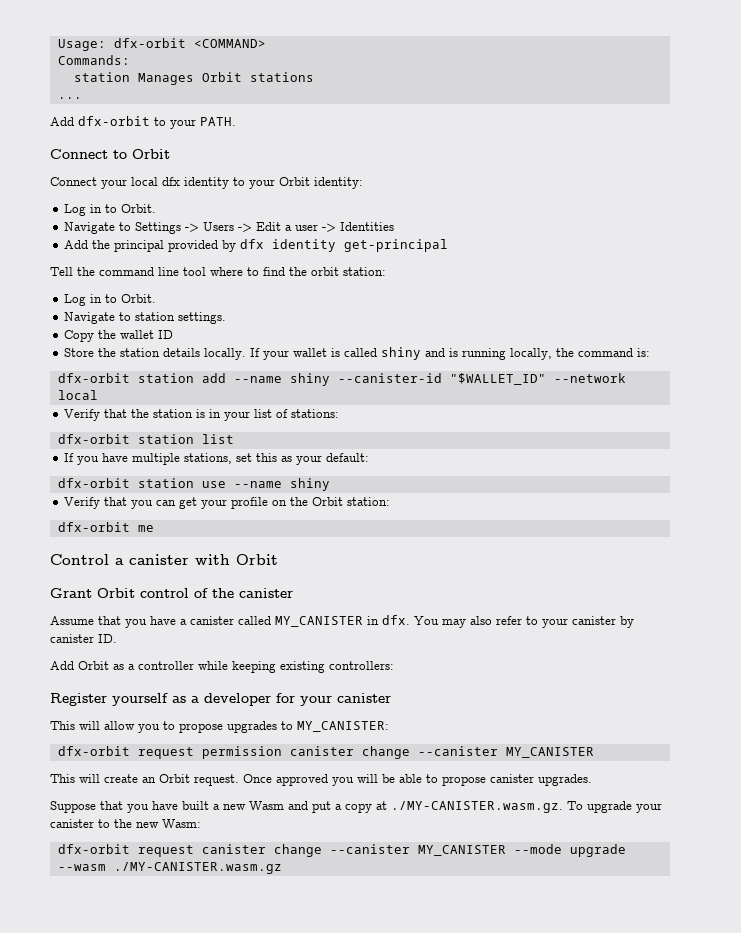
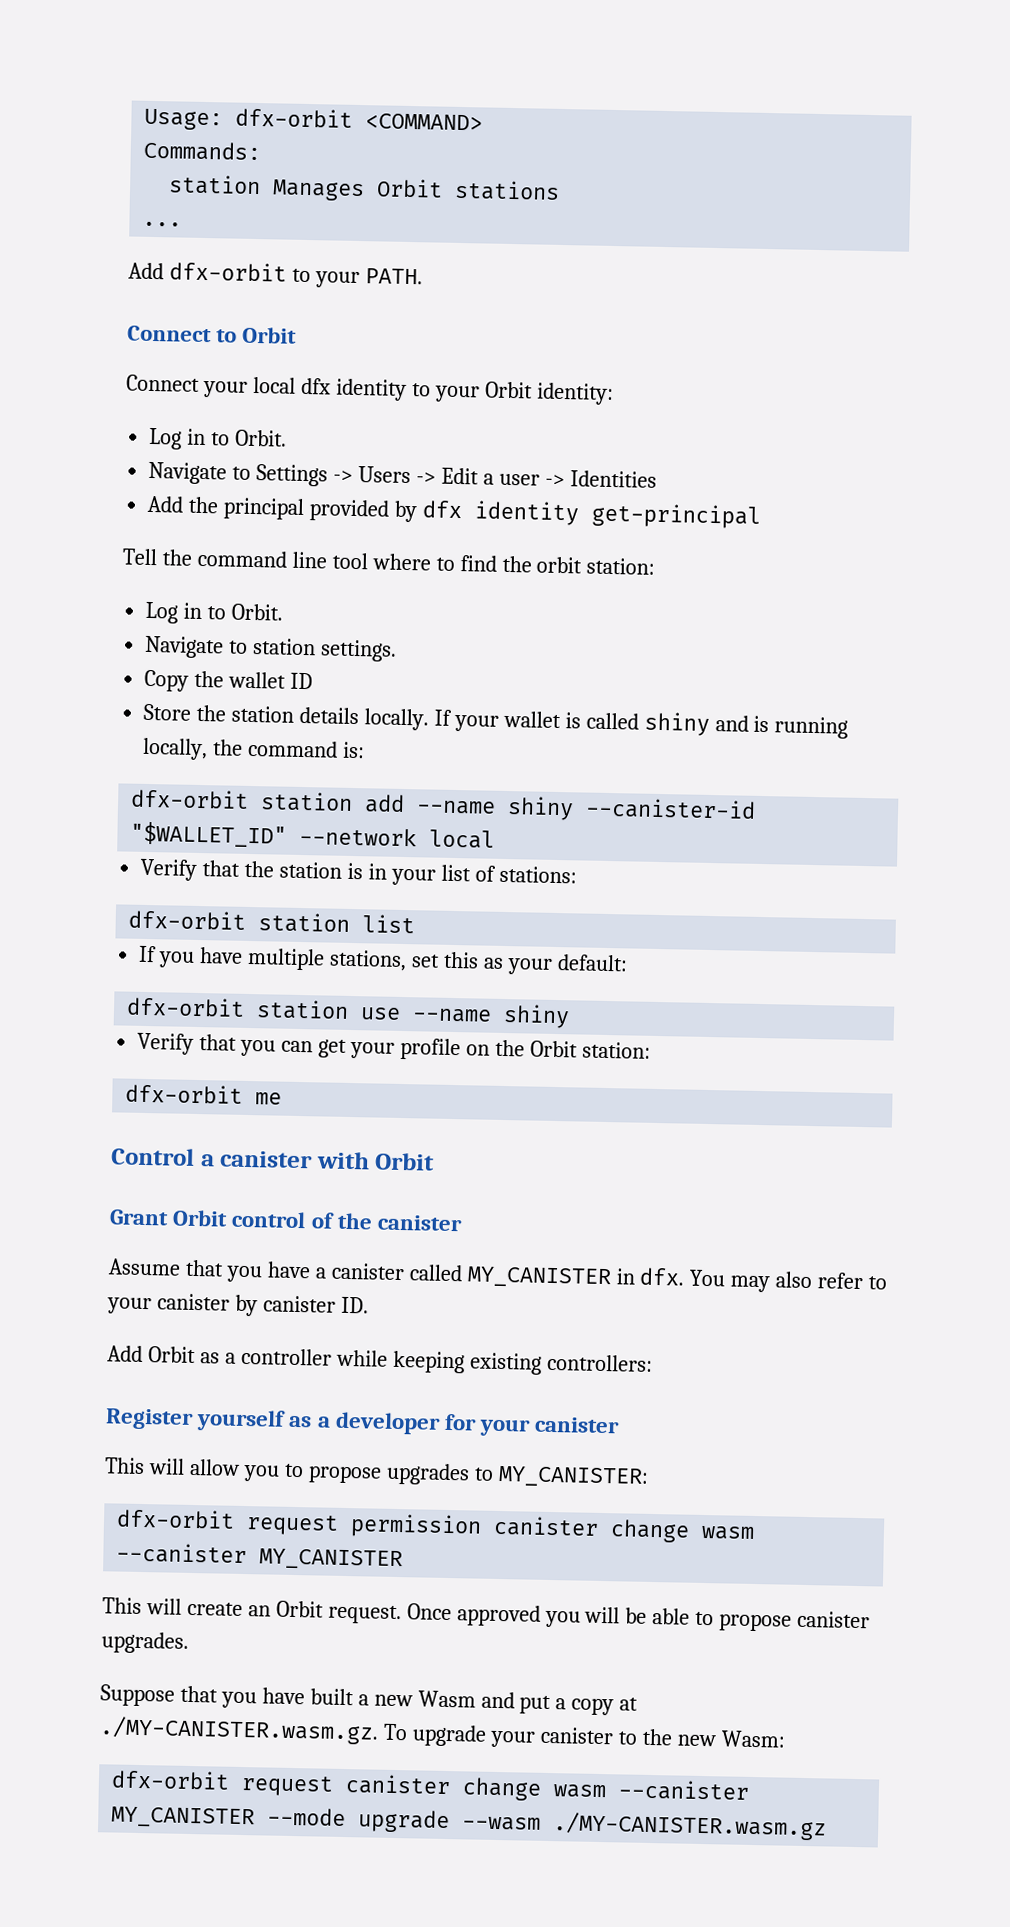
- dfx-orbit request permission canister change --canister MY_CANISTER
+ dfx-orbit request permission canister change wasm --canister MY_CANISTER
- dfx-orbit request canister change --canister MY_CANISTER --mode upgrade --wasm ./MY-CANISTER.wasm.gz
+ dfx-orbit request canister change wasm --canister MY_CANISTER --mode upgrade --wasm ./MY-CANISTER.wasm.gz

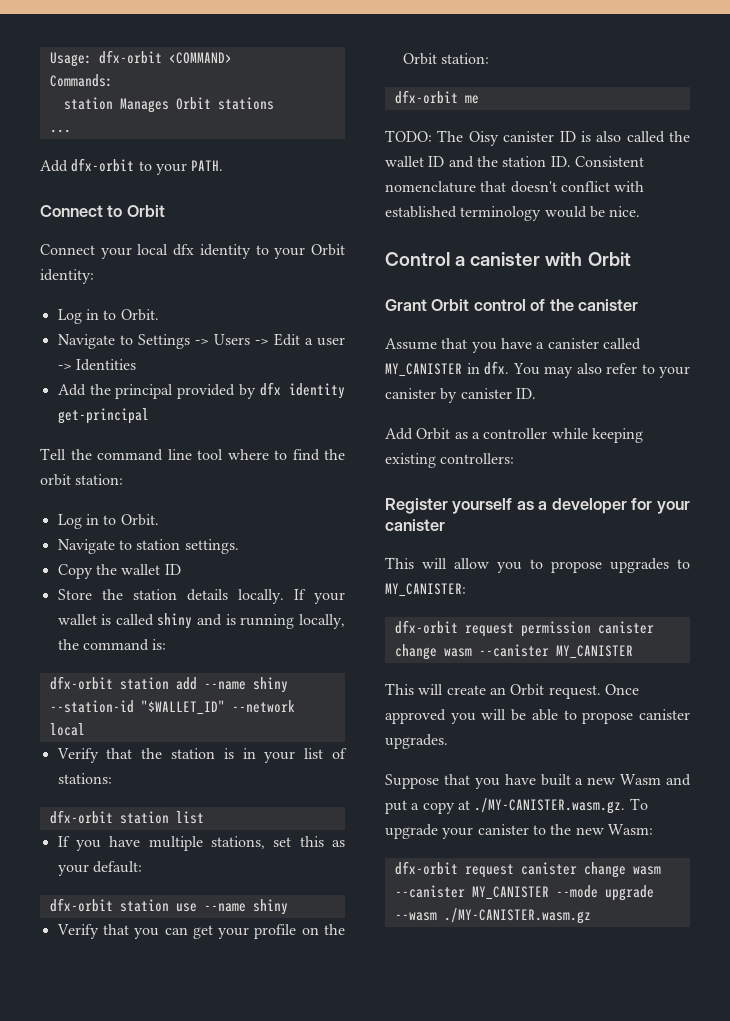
- dfx-orbit station add --name shiny --canister-id "$WALLET_ID" --network local
+ dfx-orbit station add --name shiny --station-id "$WALLET_ID" --network local
+ TODO: The Oisy canister ID is also called the wallet ID and the station ID. Consistent nomenclature that doesn't conflict with established terminology would be nice.

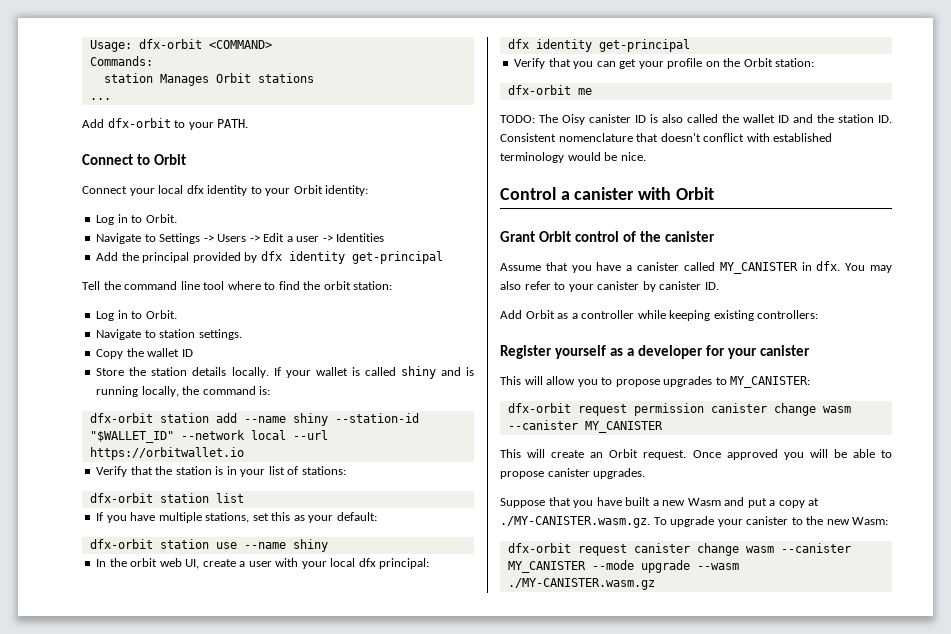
- dfx-orbit station add --name shiny --station-id "$WALLET_ID" --network local
+ dfx-orbit station add --name shiny --station-id "$WALLET_ID" --network local --url https://orbitwallet.io
+ In the orbit web UI, create a user with your local dfx principal:
+ dfx identity get-principal

